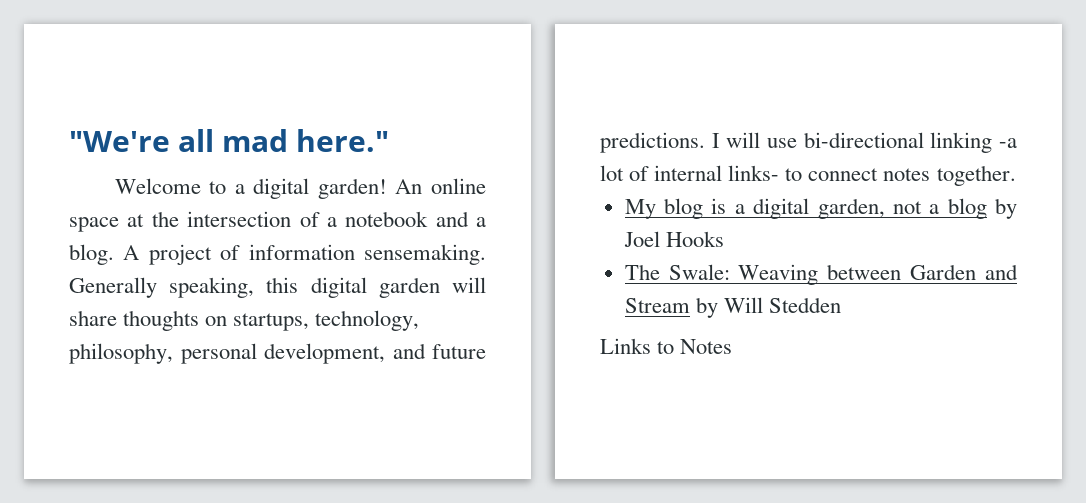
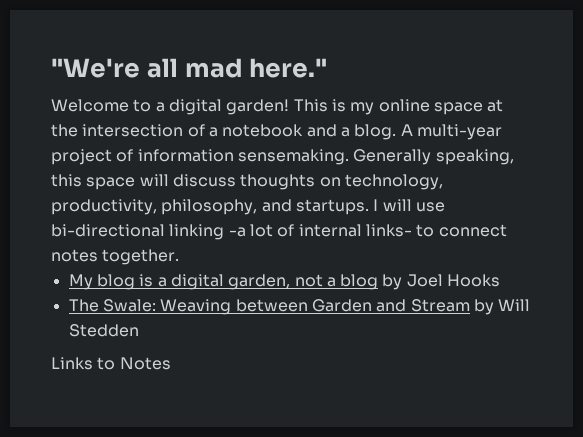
- An online space at the intersection of a notebook and a blog.
+ This is my online space at the intersection of a notebook and a blog.
- A project of information sensemaking.
+ A multi-year project of information sensemaking.
- Generally speaking, this digital garden will share thoughts on startups, technology, philosophy, personal development, and future predictions.
+ Generally speaking, this space will discuss thoughts on technology, productivity, philosophy, and startups.

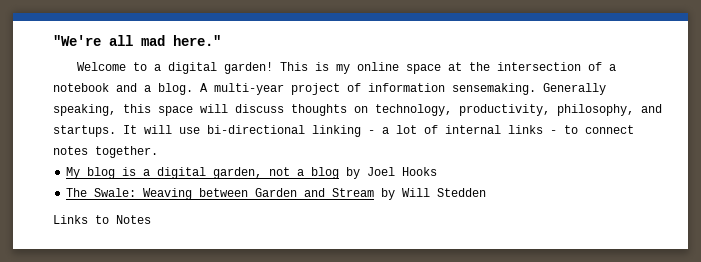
- I will use bi-directional linking -a lot of internal links- to connect notes together.
+ It will use bi-directional linking - a lot of internal links - to connect notes together.

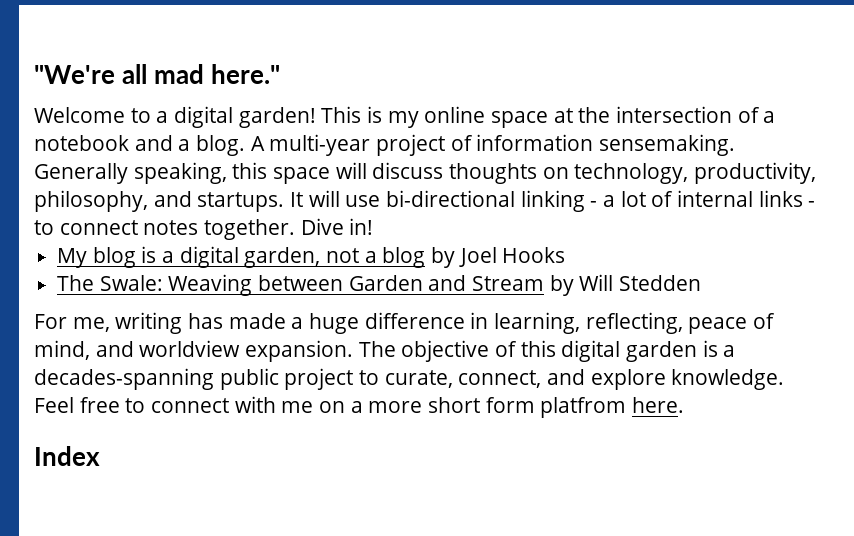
+ Dive in!
- Links to Notes
+ For me, writing has made a huge difference in learning, reflecting, peace of mind, and worldview expansion. The objective of this digital garden is a decades-spanning public project to curate, connect, and explore knowledge. Feel free to connect with me on a more short form platfrom here.
+ Index

